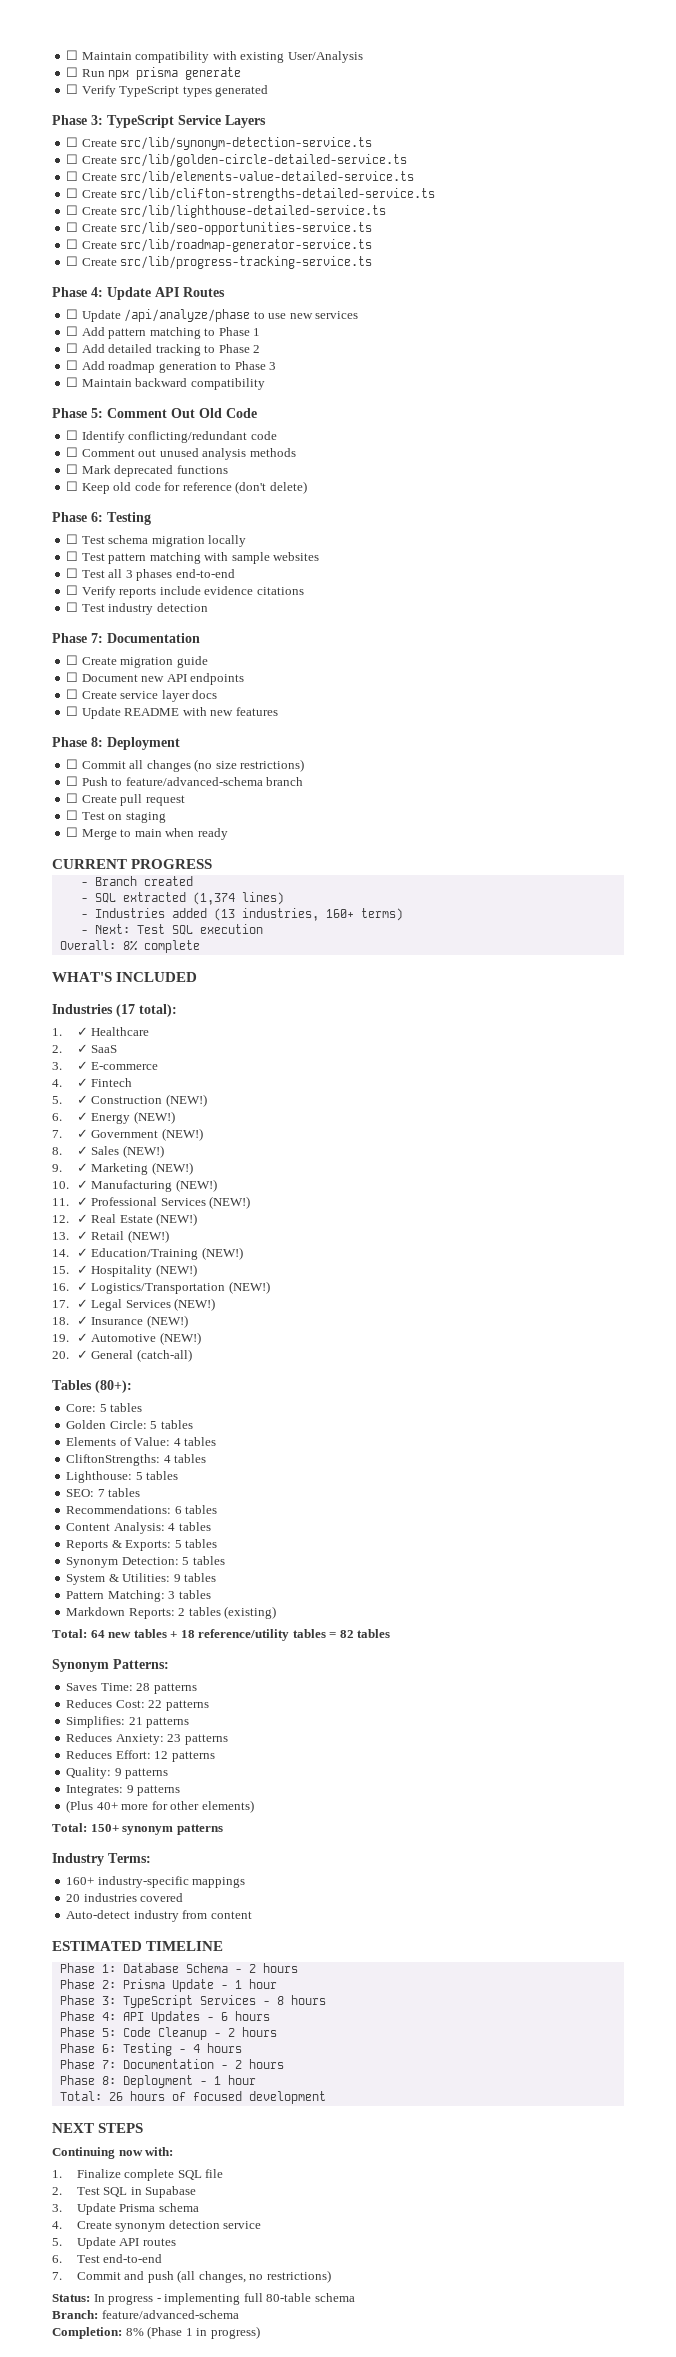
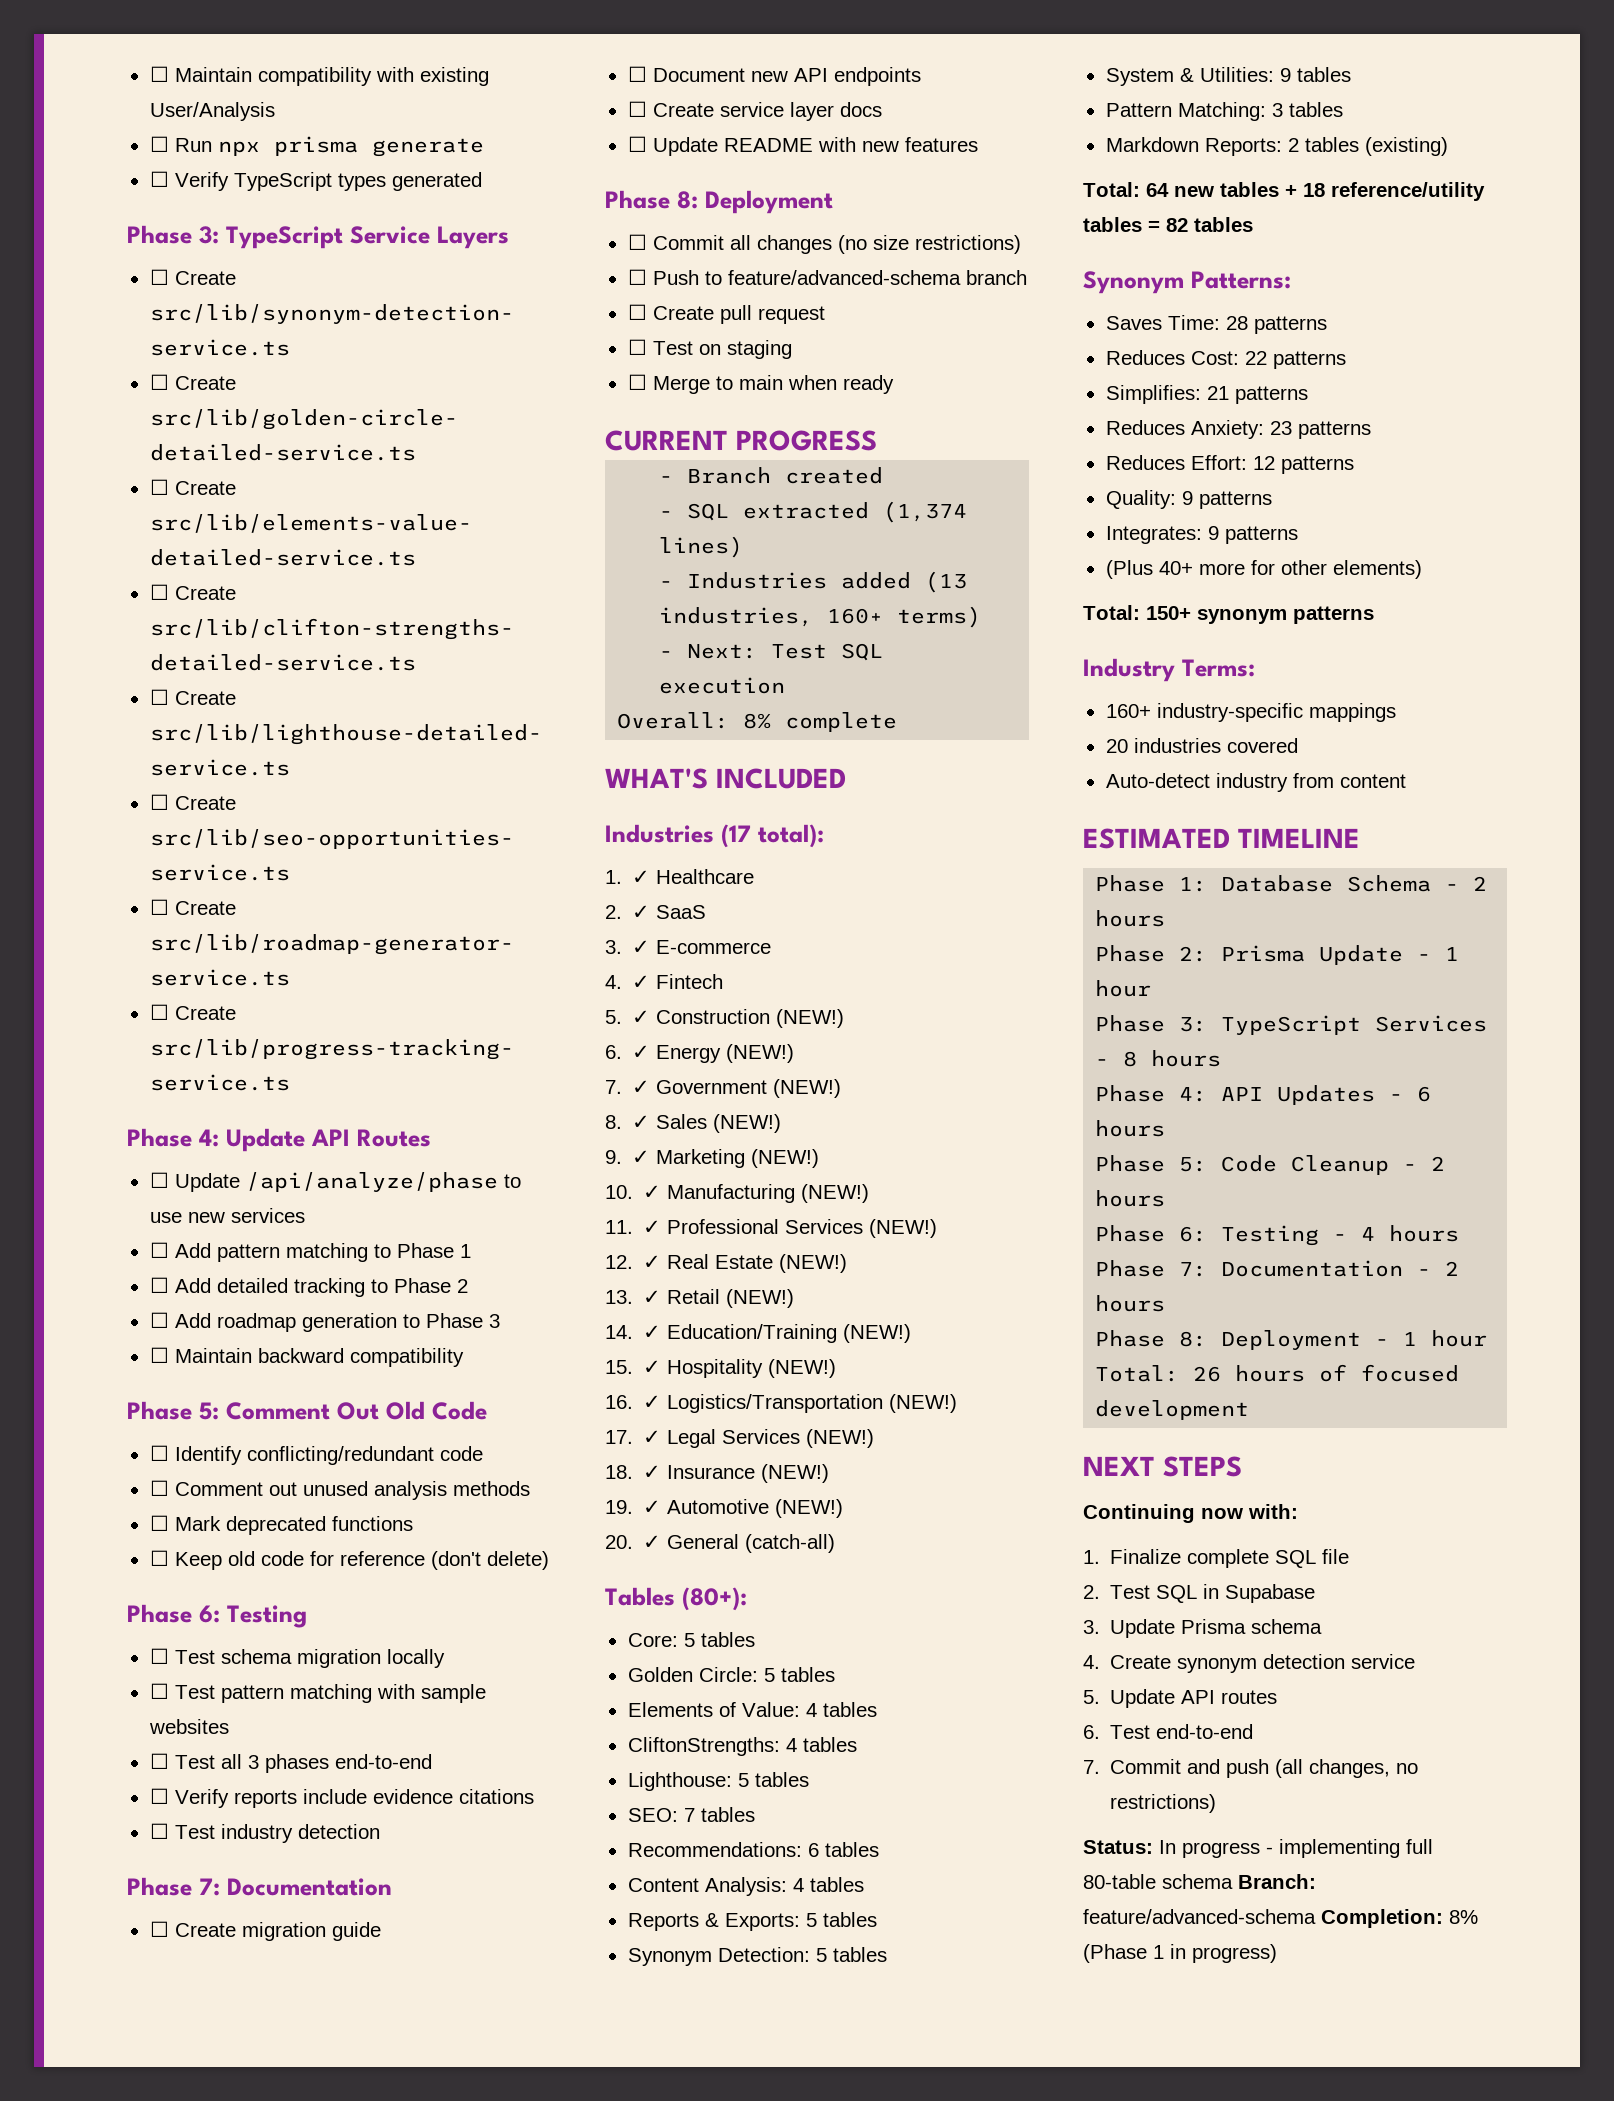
- Status: In progress - implementing full 80-table schema
- Branch: feature/advanced-schema
- Completion: 8% (Phase 1 in progress)
+ Status: In progress - implementing full 80-table schema Branch: feature/advanced-schema Completion: 8% (Phase 1 in progress)

